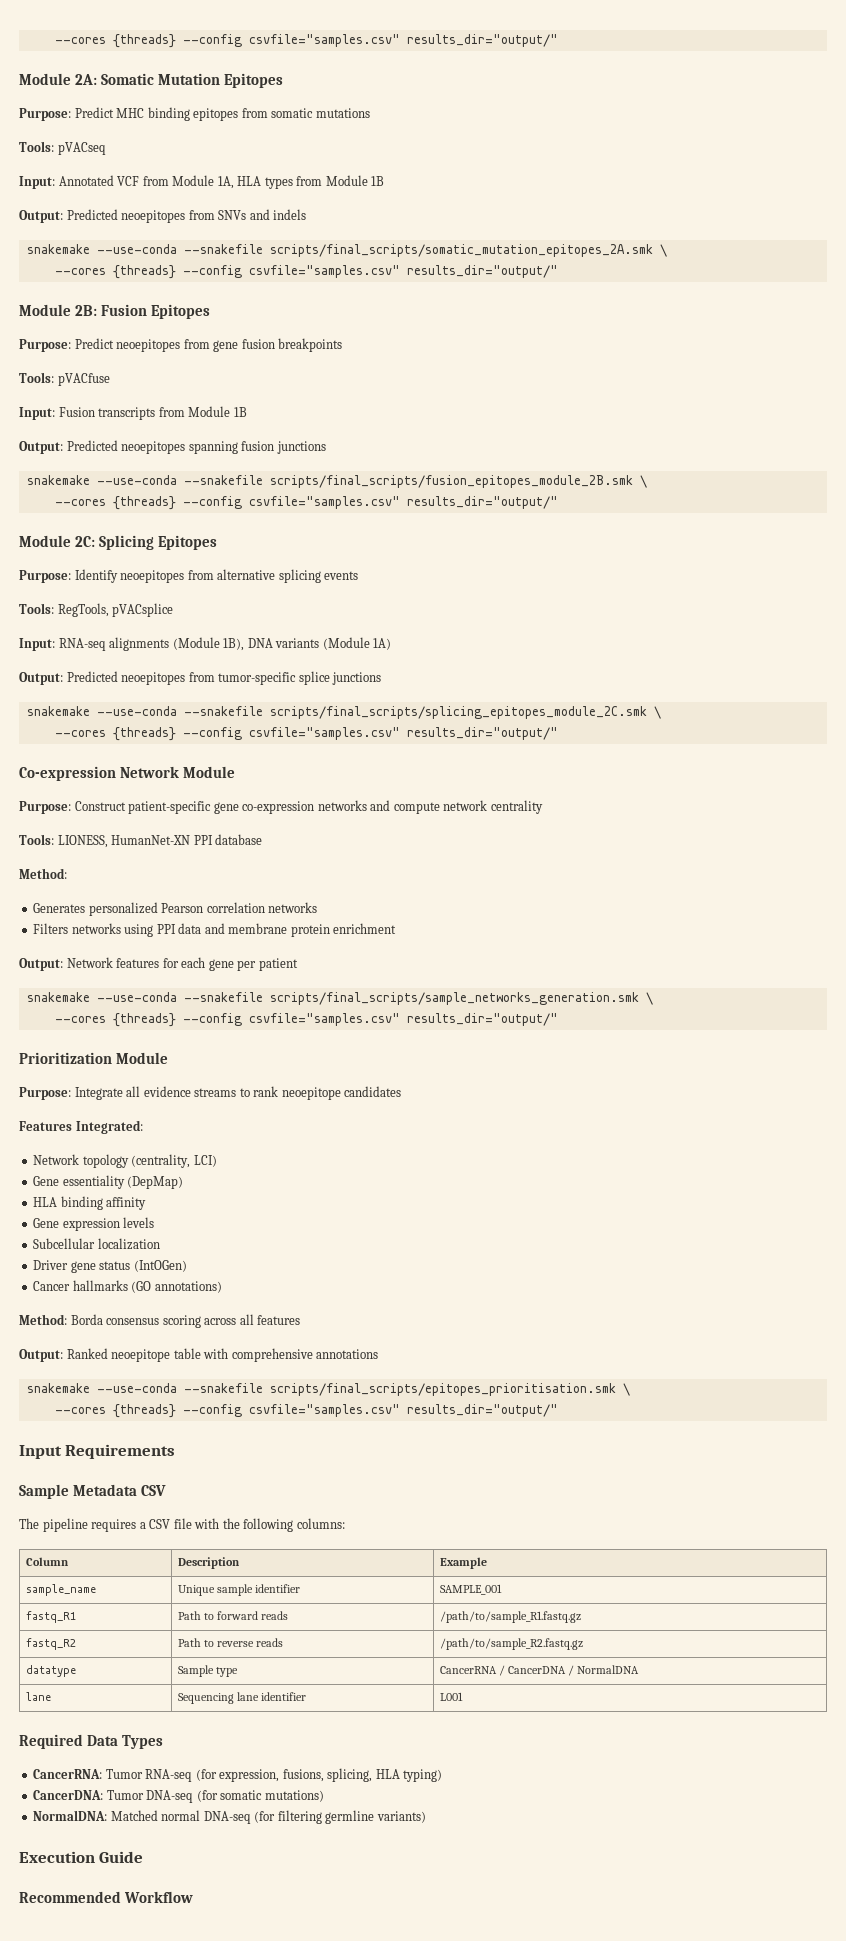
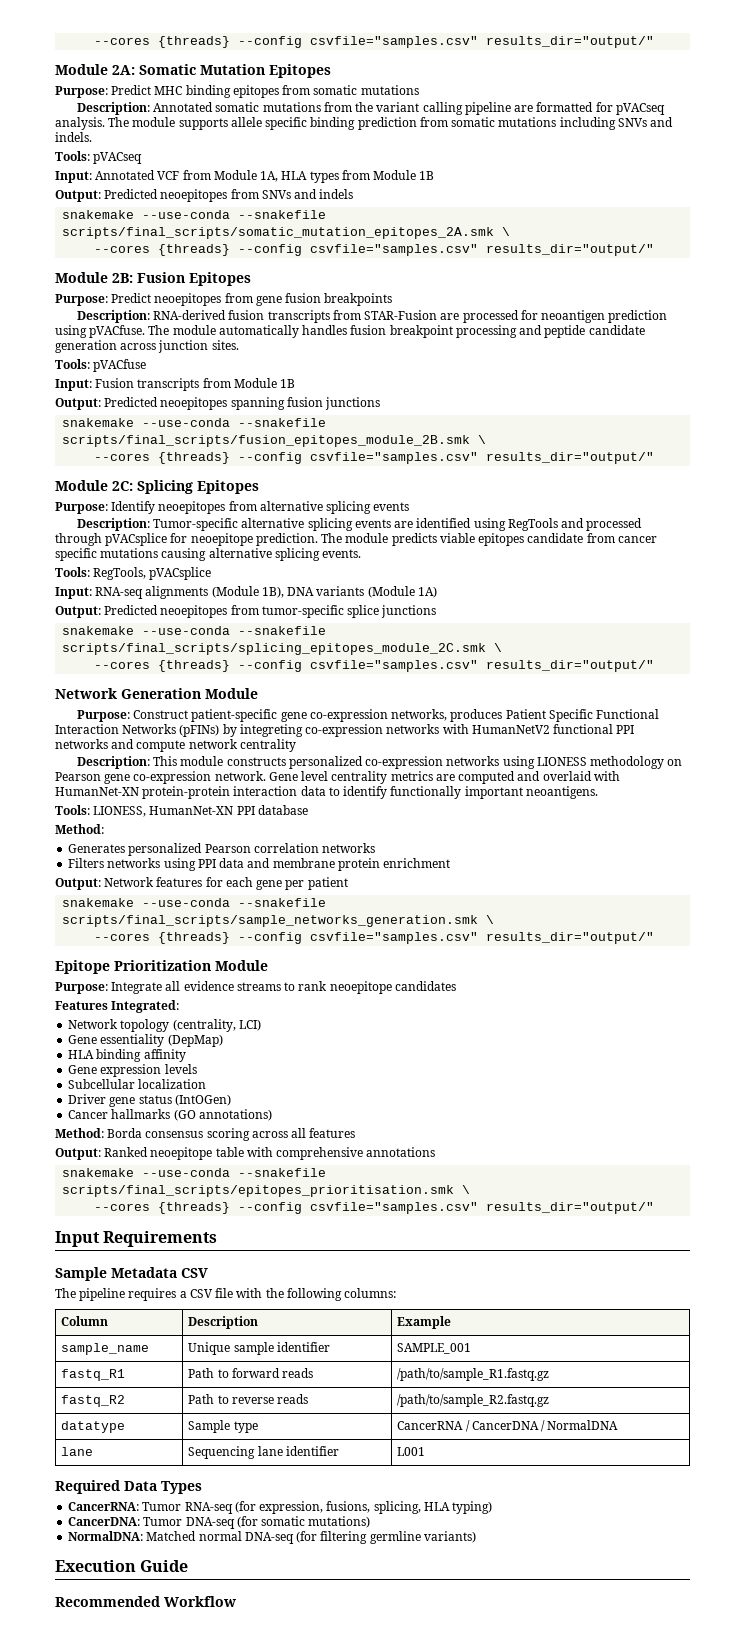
+ Description: Annotated somatic mutations from the variant calling pipeline are formatted for pVACseq analysis. The module supports allele specific binding prediction from somatic mutations including SNVs and indels.
+ Description: RNA-derived fusion transcripts from STAR-Fusion are processed for neoantigen prediction using pVACfuse. The module automatically handles fusion breakpoint processing and peptide candidate generation across junction sites.
+ Description: Tumor-specific alternative splicing events are identified using RegTools and processed through pVACsplice for neoepitope prediction. The module predicts viable epitopes candidate from cancer specific mutations causing alternative splicing events.
- Co-expression Network Module
+ Network Generation Module
- Purpose: Construct patient-specific gene co-expression networks and compute network centrality
+ Purpose: Construct patient-specific gene co-expression networks, produces Patient Specific Functional Interaction Networks (pFINs) by integreting co-expression networks with HumanNetV2 functional PPI networks and compute network centrality
+ Description: This module constructs personalized co-expression networks using LIONESS methodology on Pearson gene co-expression network. Gene level centrality metrics are computed and overlaid with HumanNet-XN protein-protein interaction data to identify functionally important neoantigens.
- Prioritization Module
+ Epitope Prioritization Module

